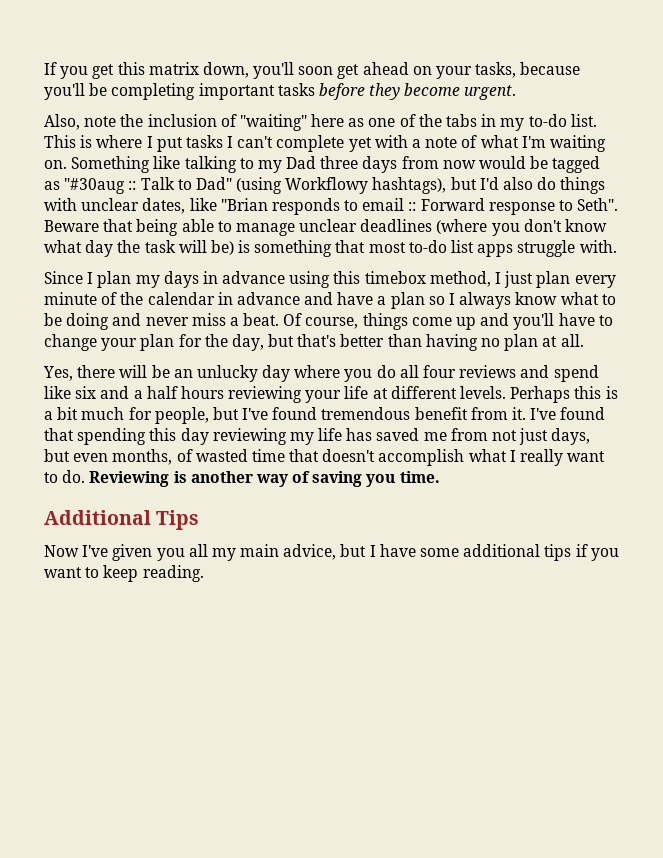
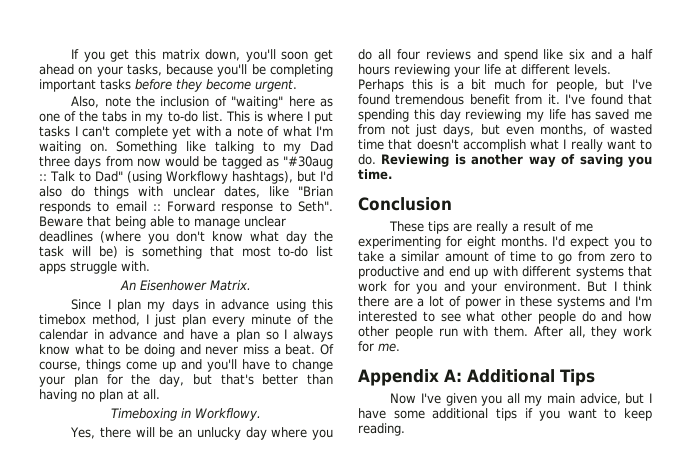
+ An Eisenhower Matrix.
+ Timeboxing in Workflowy.
- Additional Tips
+ Conclusion
+ These tips are really a result of me experimenting for eight months. I'd expect you to take a similar amount of time to go from zero to productive and end up with different systems that work for you and your environment. But I think there are a lot of power in these systems and I'm interested to see what other people do and how other people run with them. After all, they work for me.
+ Appendix A: Additional Tips

